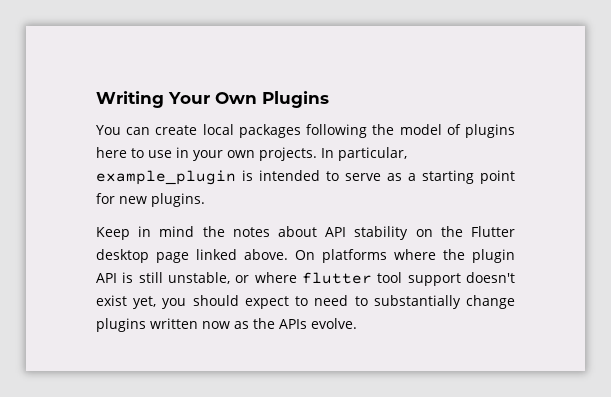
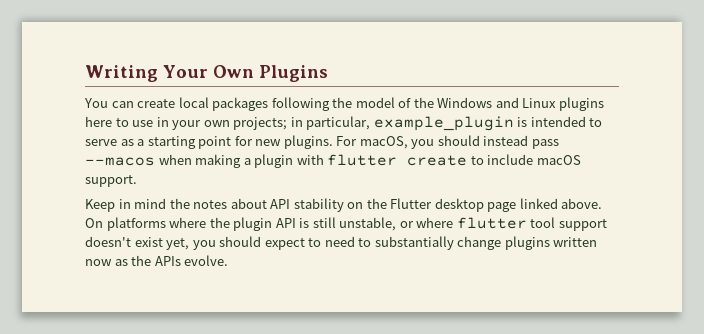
- You can create local packages following the model of plugins here to use in your own projects. In particular, example_plugin is intended to serve as a starting point for new plugins.
+ You can create local packages following the model of the Windows and Linux plugins here to use in your own projects; in particular, example_plugin is intended to serve as a starting point for new plugins. For macOS, you should instead pass --macos when making a plugin with flutter create to include macOS support.

